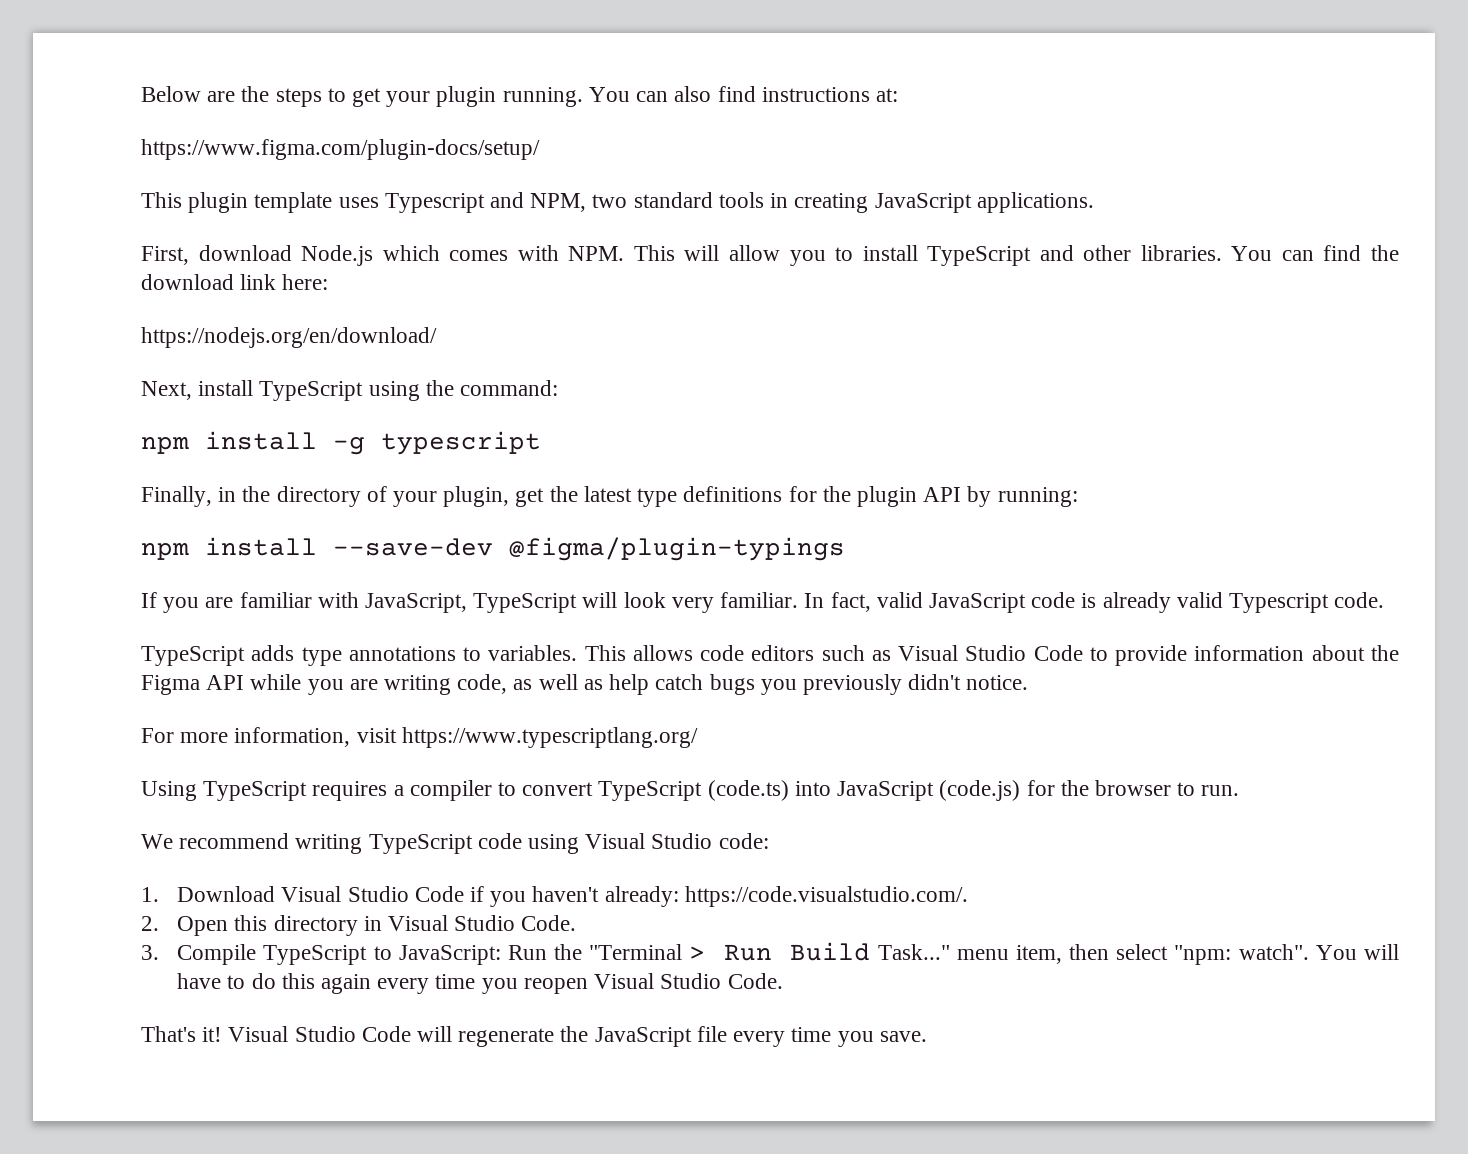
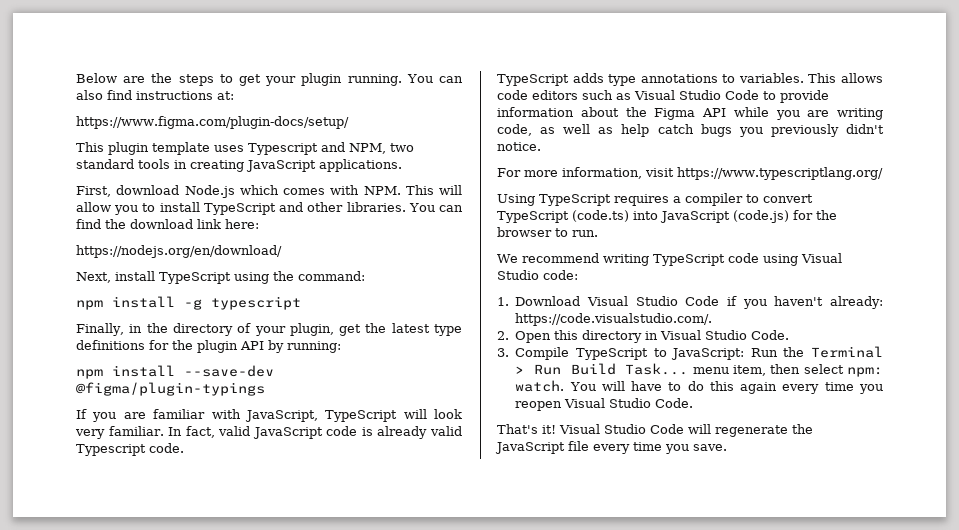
- 3. Compile TypeScript to JavaScript: Run the "Terminal > Run Build Task..." menu item, then select "npm: watch".
+ 3. Compile TypeScript to JavaScript: Run the Terminal > Run Build Task... menu item, then select npm: watch.

